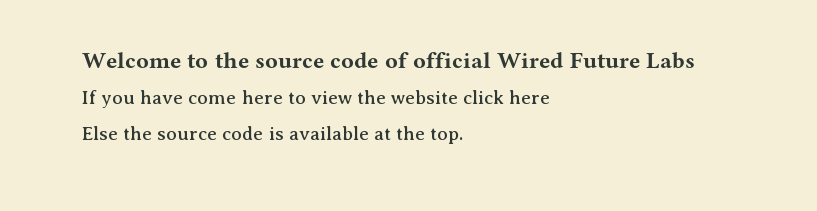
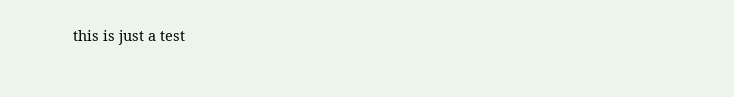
- Welcome to the source code of official Wired Future Labs
- If you have come here to view the website click here
- Else the source code is available at the top.
+ this is just a test

